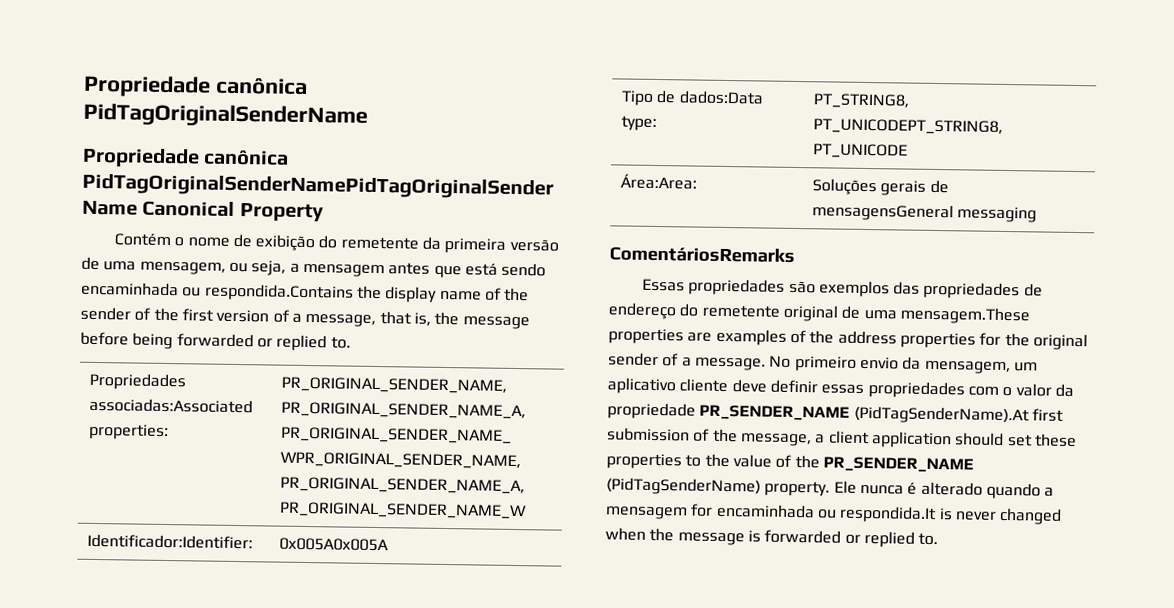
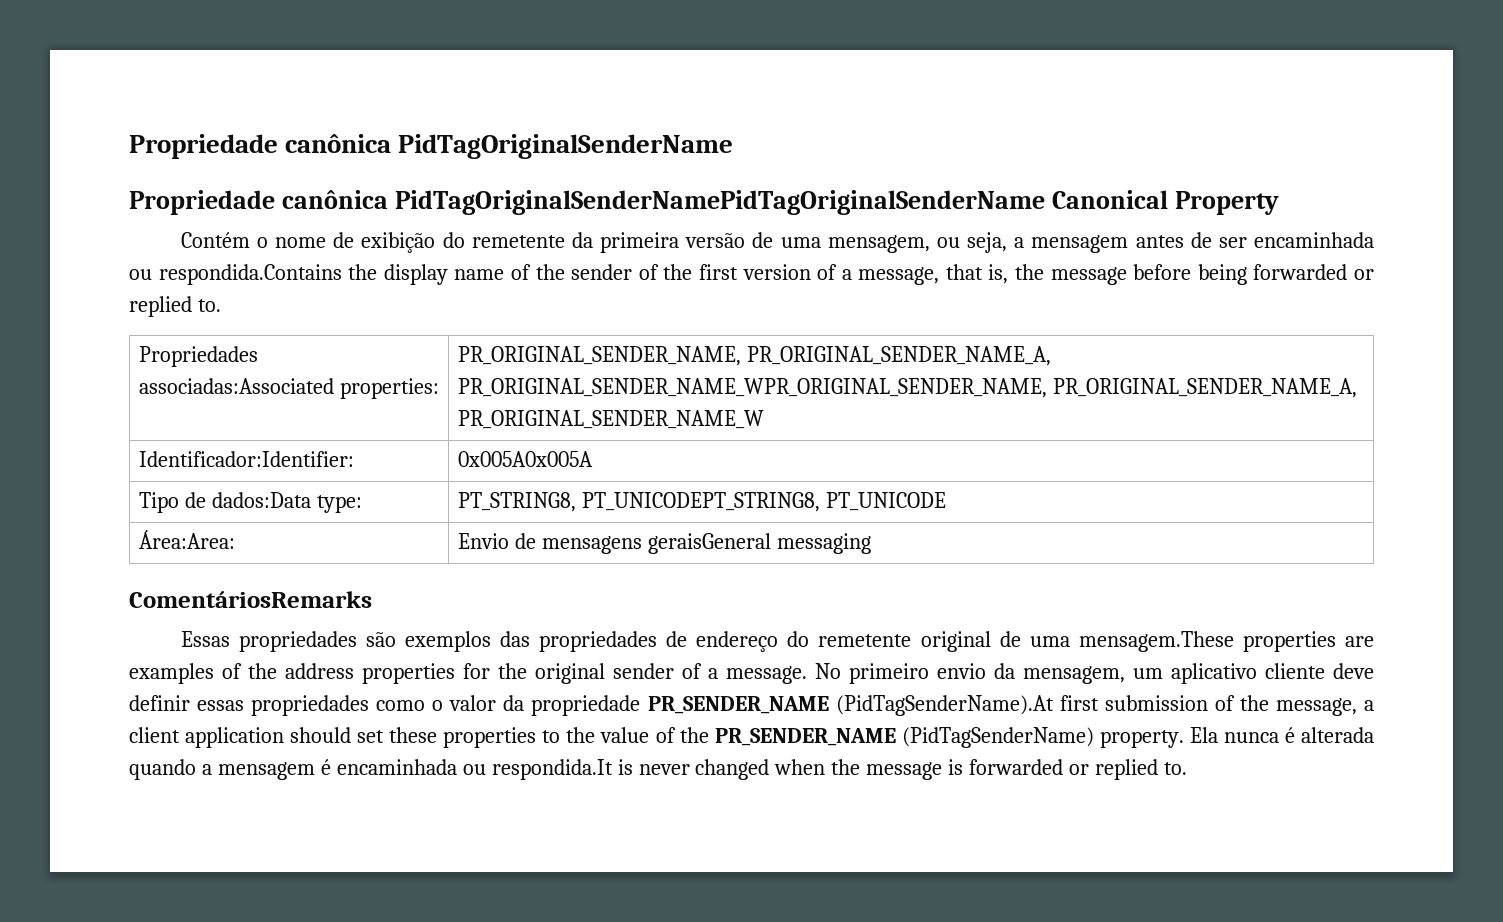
- Contém o nome de exibição do remetente da primeira versão de uma mensagem, ou seja, a mensagem antes que está sendo encaminhada ou respondida.Contains the display name of the sender of the first version of a message, that is, the message before being forwarded or replied to.
+ Contém o nome de exibição do remetente da primeira versão de uma mensagem, ou seja, a mensagem antes de ser encaminhada ou respondida.Contains the display name of the sender of the first version of a message, that is, the message before being forwarded or replied to.
- Área:Area: | Soluções gerais de mensagensGeneral messaging
+ Área:Area: | Envio de mensagens geraisGeneral messaging
- No primeiro envio da mensagem, um aplicativo cliente deve definir essas propriedades com o valor da propriedade PR_SENDER_NAME (PidTagSenderName).At first submission of the message, a client application should set these properties to the value of the PR_SENDER_NAME (PidTagSenderName) property.
+ No primeiro envio da mensagem, um aplicativo cliente deve definir essas propriedades como o valor da propriedade PR_SENDER_NAME (PidTagSenderName).At first submission of the message, a client application should set these properties to the value of the PR_SENDER_NAME (PidTagSenderName) property.
- Ele nunca é alterado quando a mensagem for encaminhada ou respondida.It is never changed when the message is forwarded or replied to.
+ Ela nunca é alterada quando a mensagem é encaminhada ou respondida.It is never changed when the message is forwarded or replied to.

